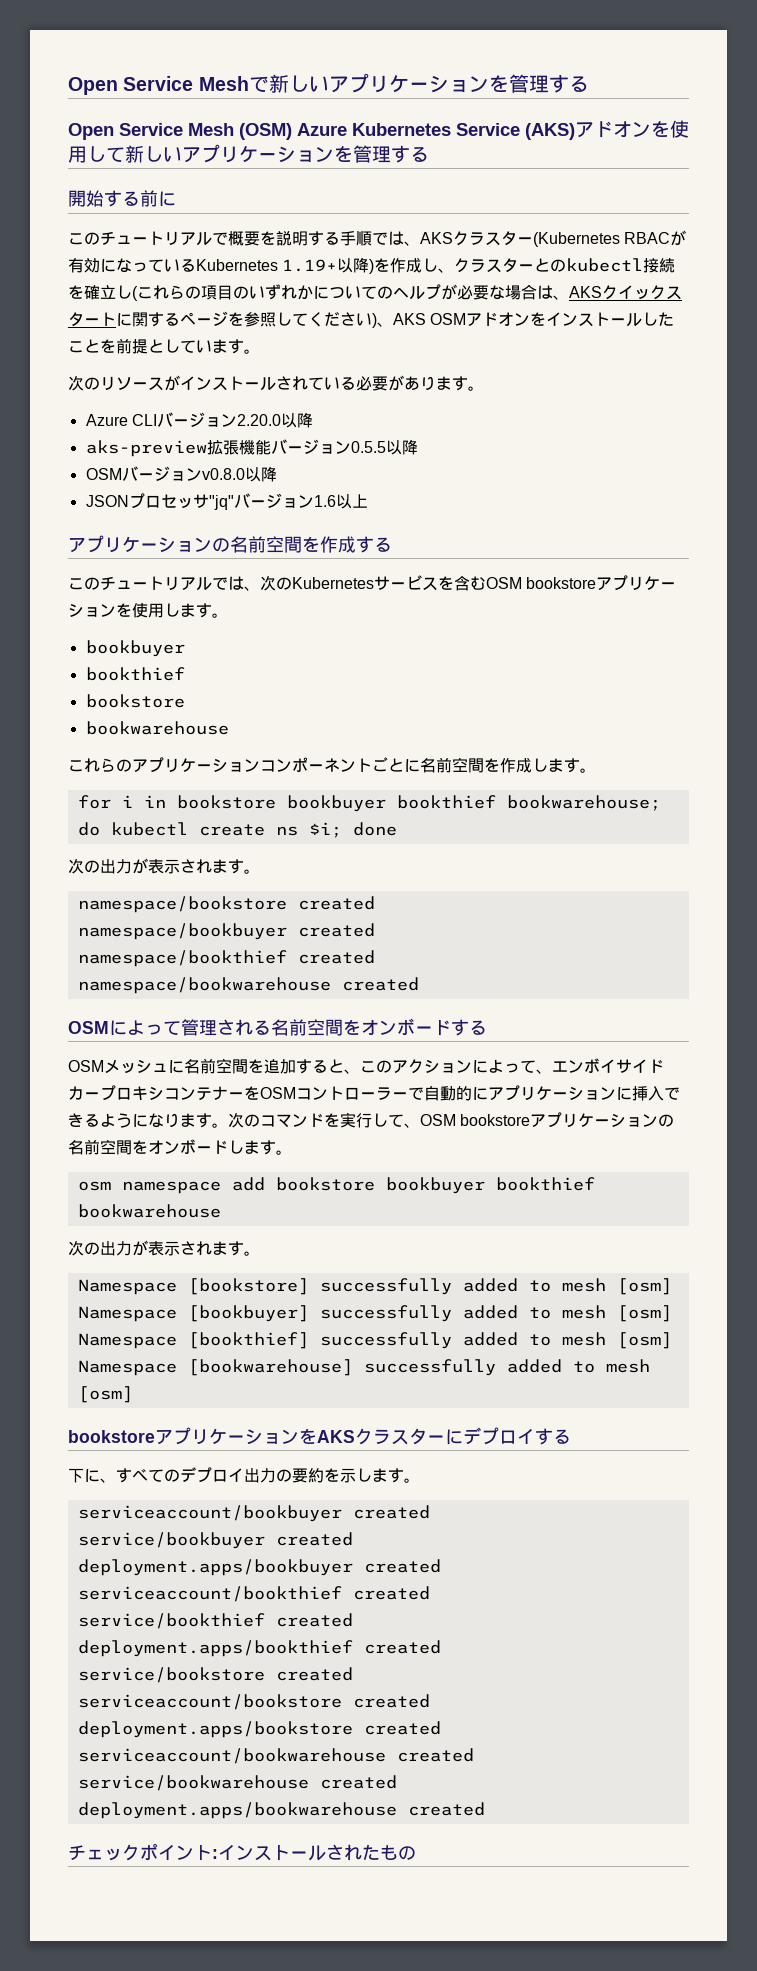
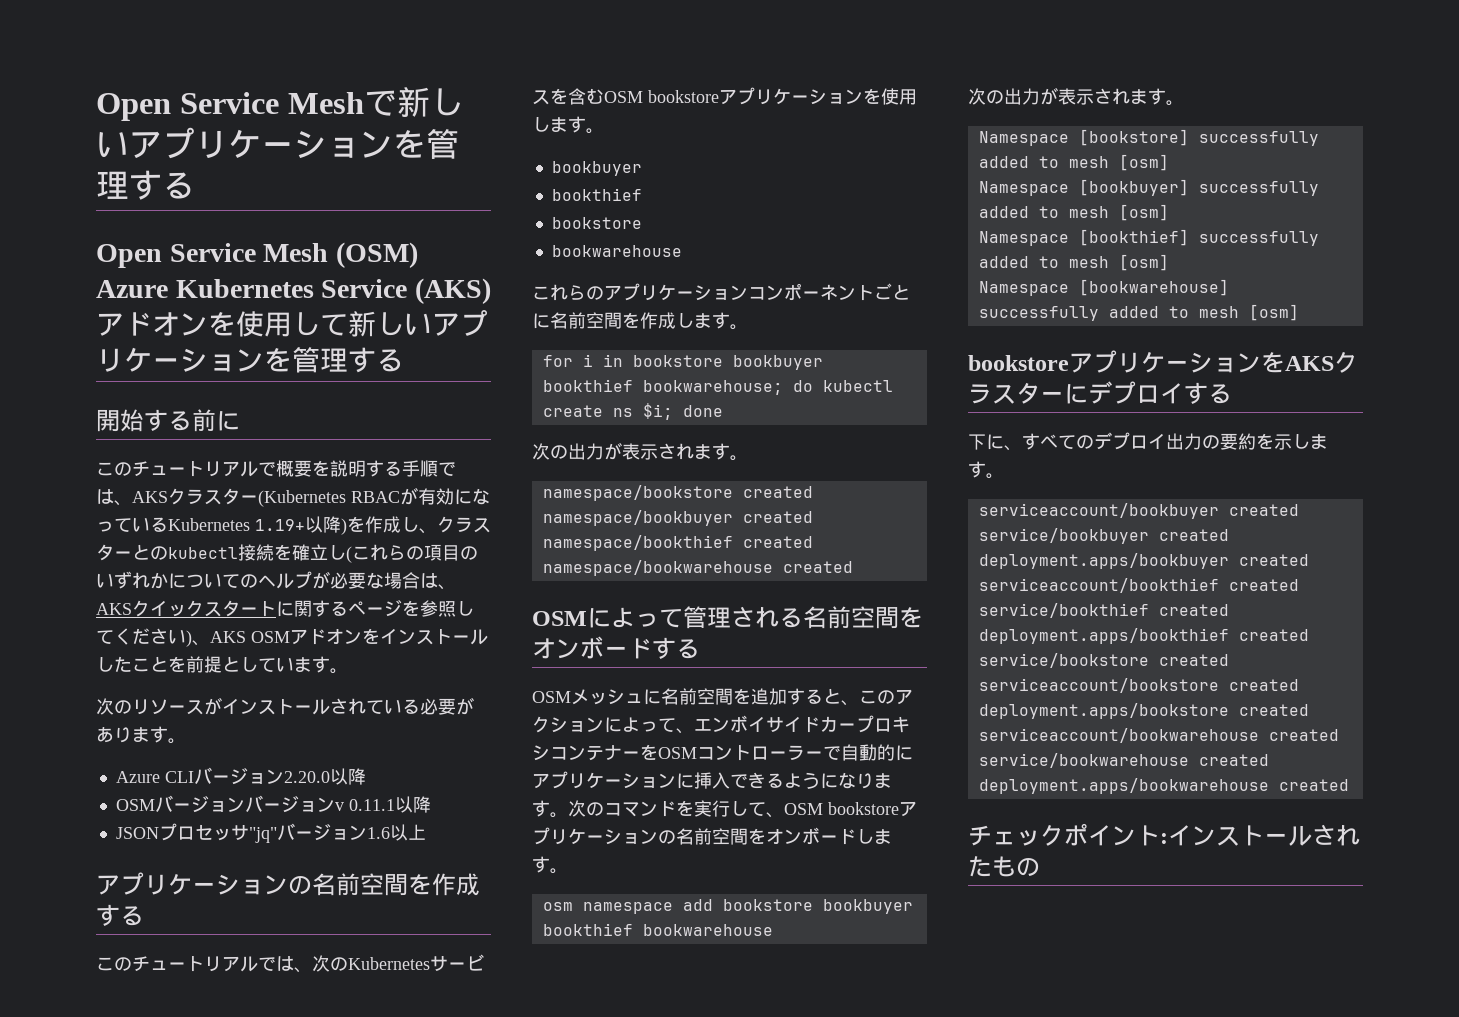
- aks-preview拡張機能バージョン0.5.5以降
- OSMバージョンv0.8.0以降
+ OSMバージョンバージョンv 0.11.1以降

